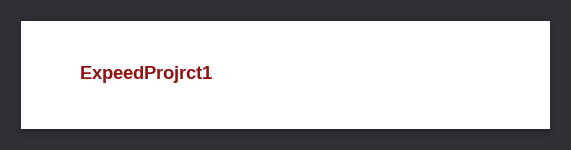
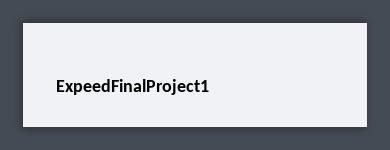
- ExpeedProjrct1
+ ExpeedFinalProject1

